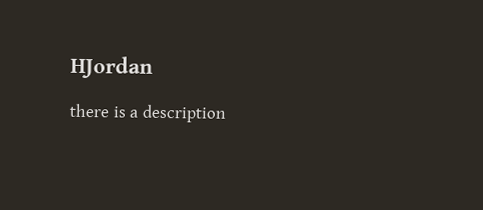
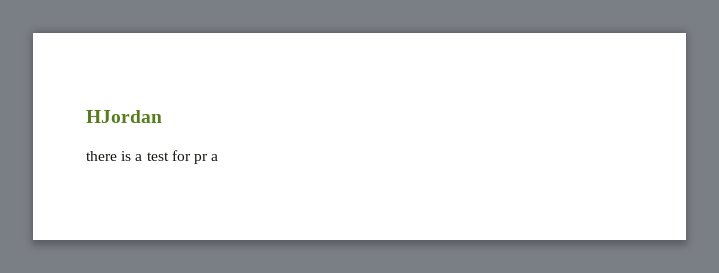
- there is a description
+ there is a test for pr a

